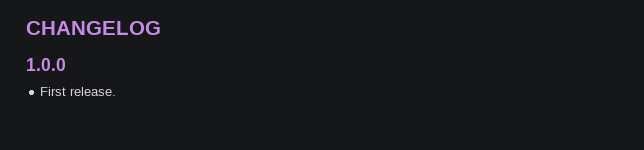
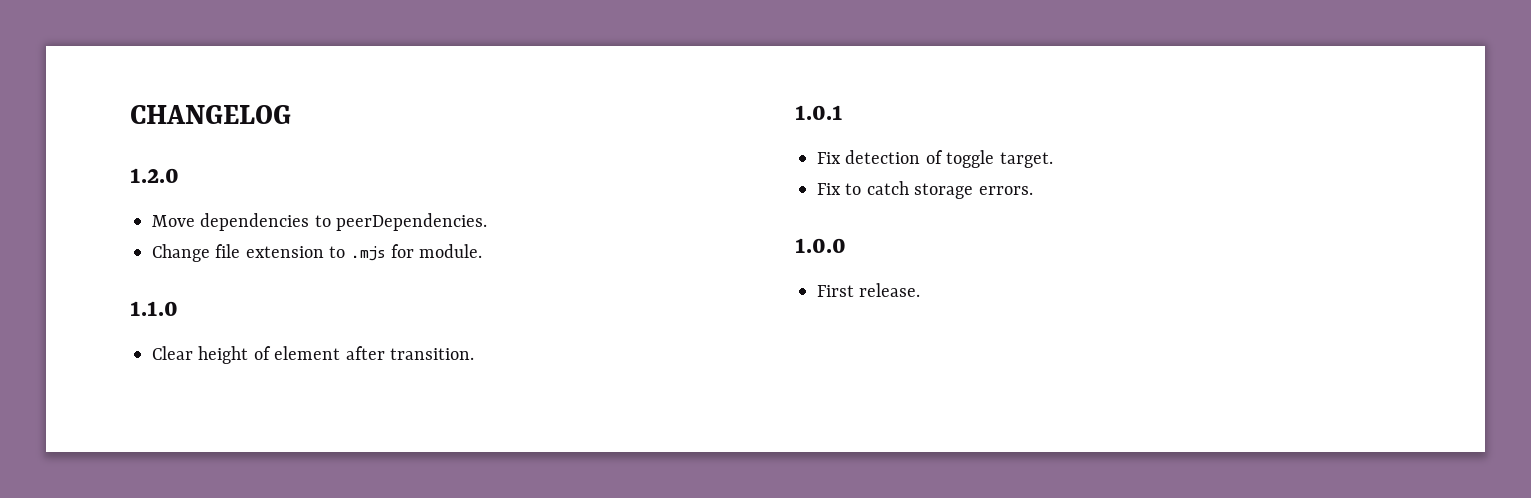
+ 1.2.0
+ Move dependencies to peerDependencies.
+ Change file extension to .mjs for module.
+ 1.1.0
+ Clear height of element after transition.
+ 1.0.1
+ Fix detection of toggle target.
+ Fix to catch storage errors.

